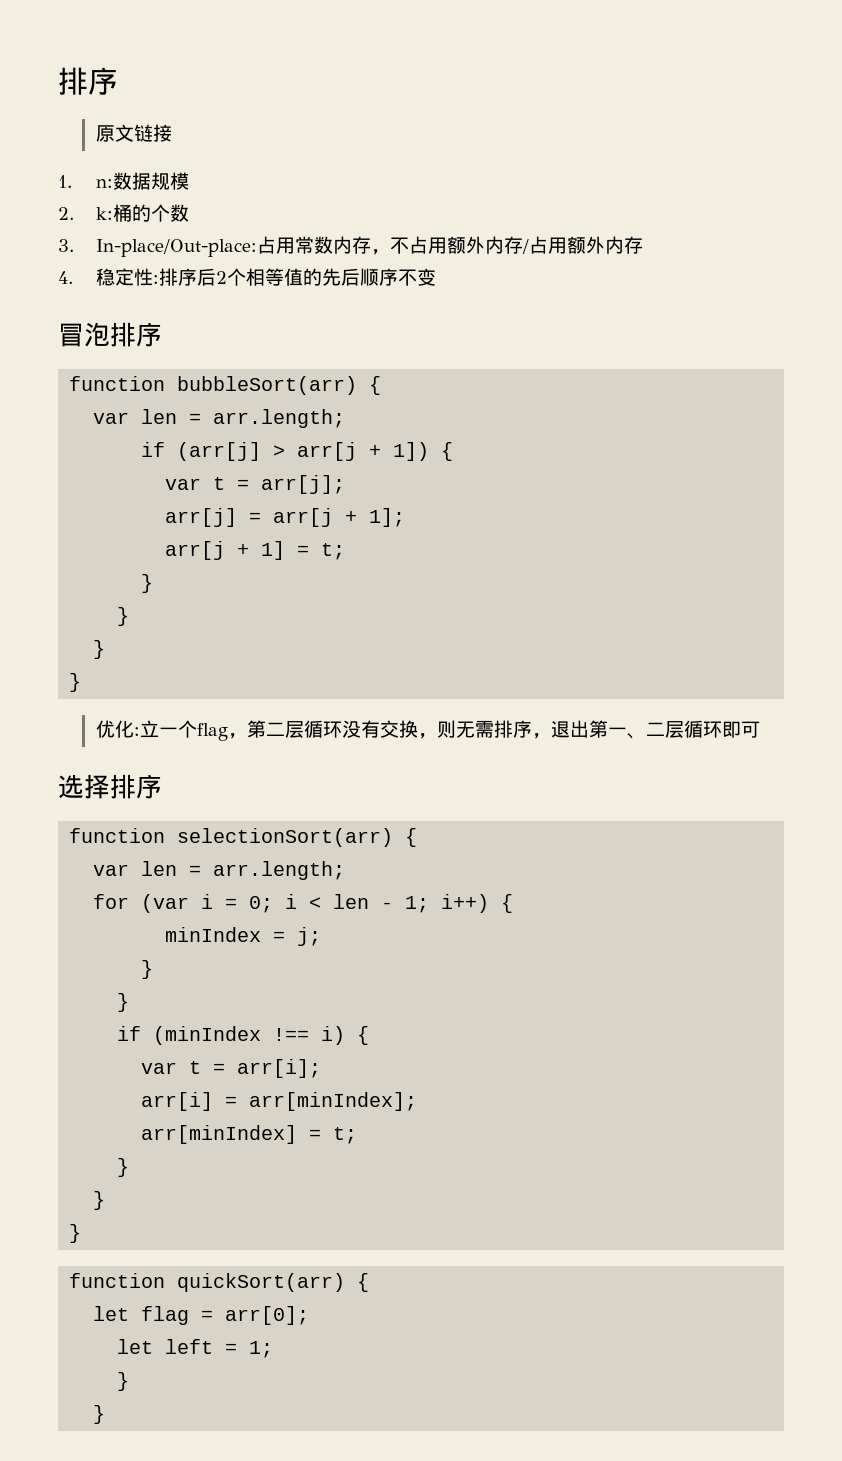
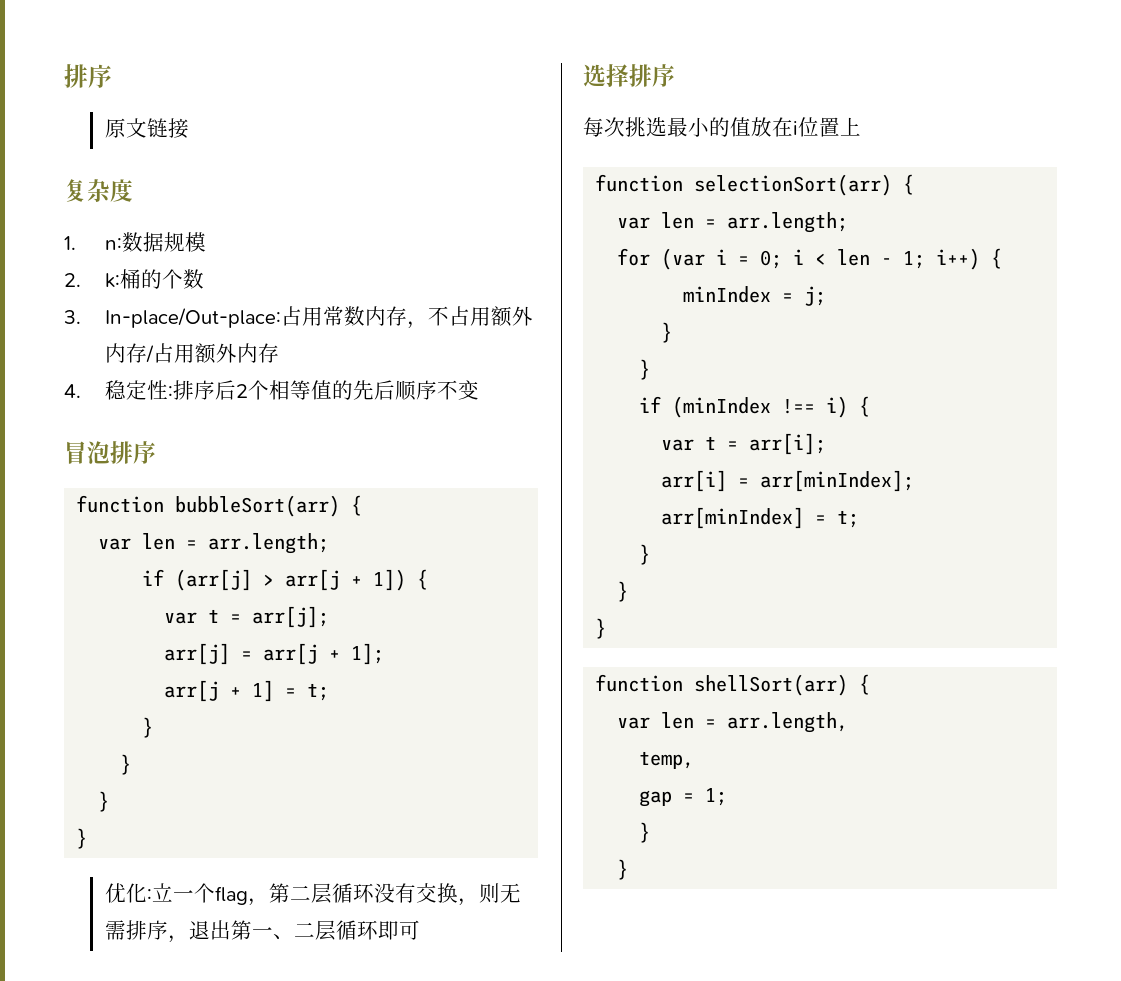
+ 复杂度
+ 每次挑选最小的值放在i位置上
- function quickSort(arr) {
- let flag = arr[0];
- let left = 1;
+ function shellSort(arr) {
+ var len = arr.length,
+ temp,
+ gap = 1;

